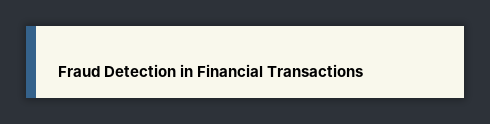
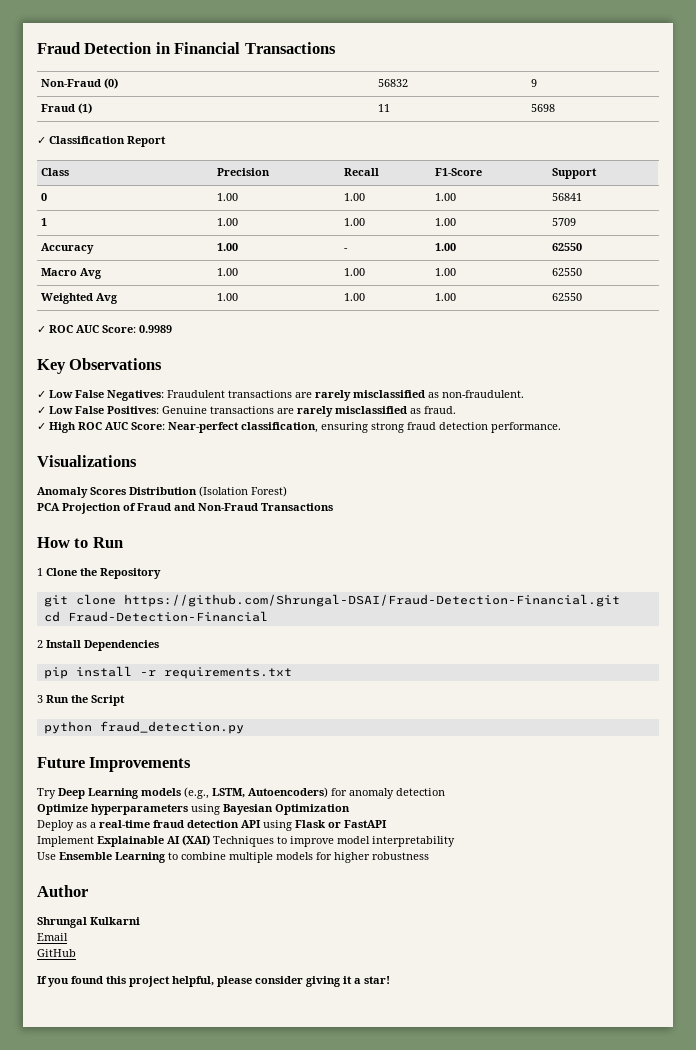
+ Non-Fraud (0) | 56832 | 9
+ Fraud (1) | 11 | 5698
+ ✓ Classification Report
+ Class | Precision | Recall | F1-Score | Support
+ 0 | 1.00 | 1.00 | 1.00 | 56841
+ 1 | 1.00 | 1.00 | 1.00 | 5709
+ Accuracy | 1.00 | - | 1.00 | 62550
+ Macro Avg | 1.00 | 1.00 | 1.00 | 62550
+ Weighted Avg | 1.00 | 1.00 | 1.00 | 62550
+ ✓ ROC AUC Score: 0.9989
+ Key Observations
+ ✓ Low False Negatives: Fraudulent transactions are rarely misclassified as non-fraudulent.
+ ✓ Low False Positives: Genuine transactions are rarely misclassified as fraud.
+ ✓ High ROC AUC Score: Near-perfect classification, ensuring strong fraud detection performance.
+ Visualizations
+ Anomaly Scores Distribution (Isolation Forest)
+ PCA Projection of Fraud and Non-Fraud Transactions
+ How to Run
+ 1 Clone the Repository
+ git clone https://github.com/Shrungal-DSAI/Fraud-Detection-Financial.git
+ cd Fraud-Detection-Financial
+ 2 Install Dependencies
+ pip install -r requirements.txt
+ 3 Run the Script
+ python fraud_detection.py
+ Future Improvements
+ Try Deep Learning models (e.g., LSTM, Autoencoders) for anomaly detection
+ Optimize hyperparameters using Bayesian Optimization
+ Deploy as a real-time fraud detection API using Flask or FastAPI
+ Implement Explainable AI (XAI) Techniques to improve model interpretability
+ Use Ensemble Learning to combine multiple models for higher robustness
+ Author
+ Shrungal Kulkarni
+ Email
+ GitHub
+ If you found this project helpful, please consider giving it a star!

